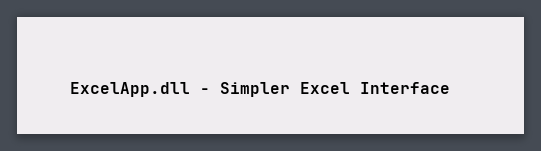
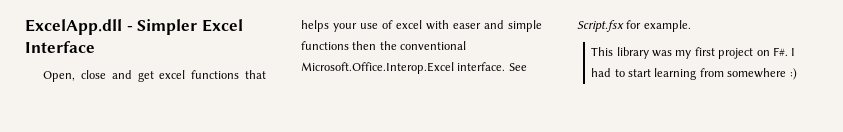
+ Open, close and get excel functions that helps your use of excel with easer and simple functions then the conventional Microsoft.Office.Interop.Excel interface. See Script.fsx for example.
+ This library was my first project on F#. I had to start learning from somewhere :)

